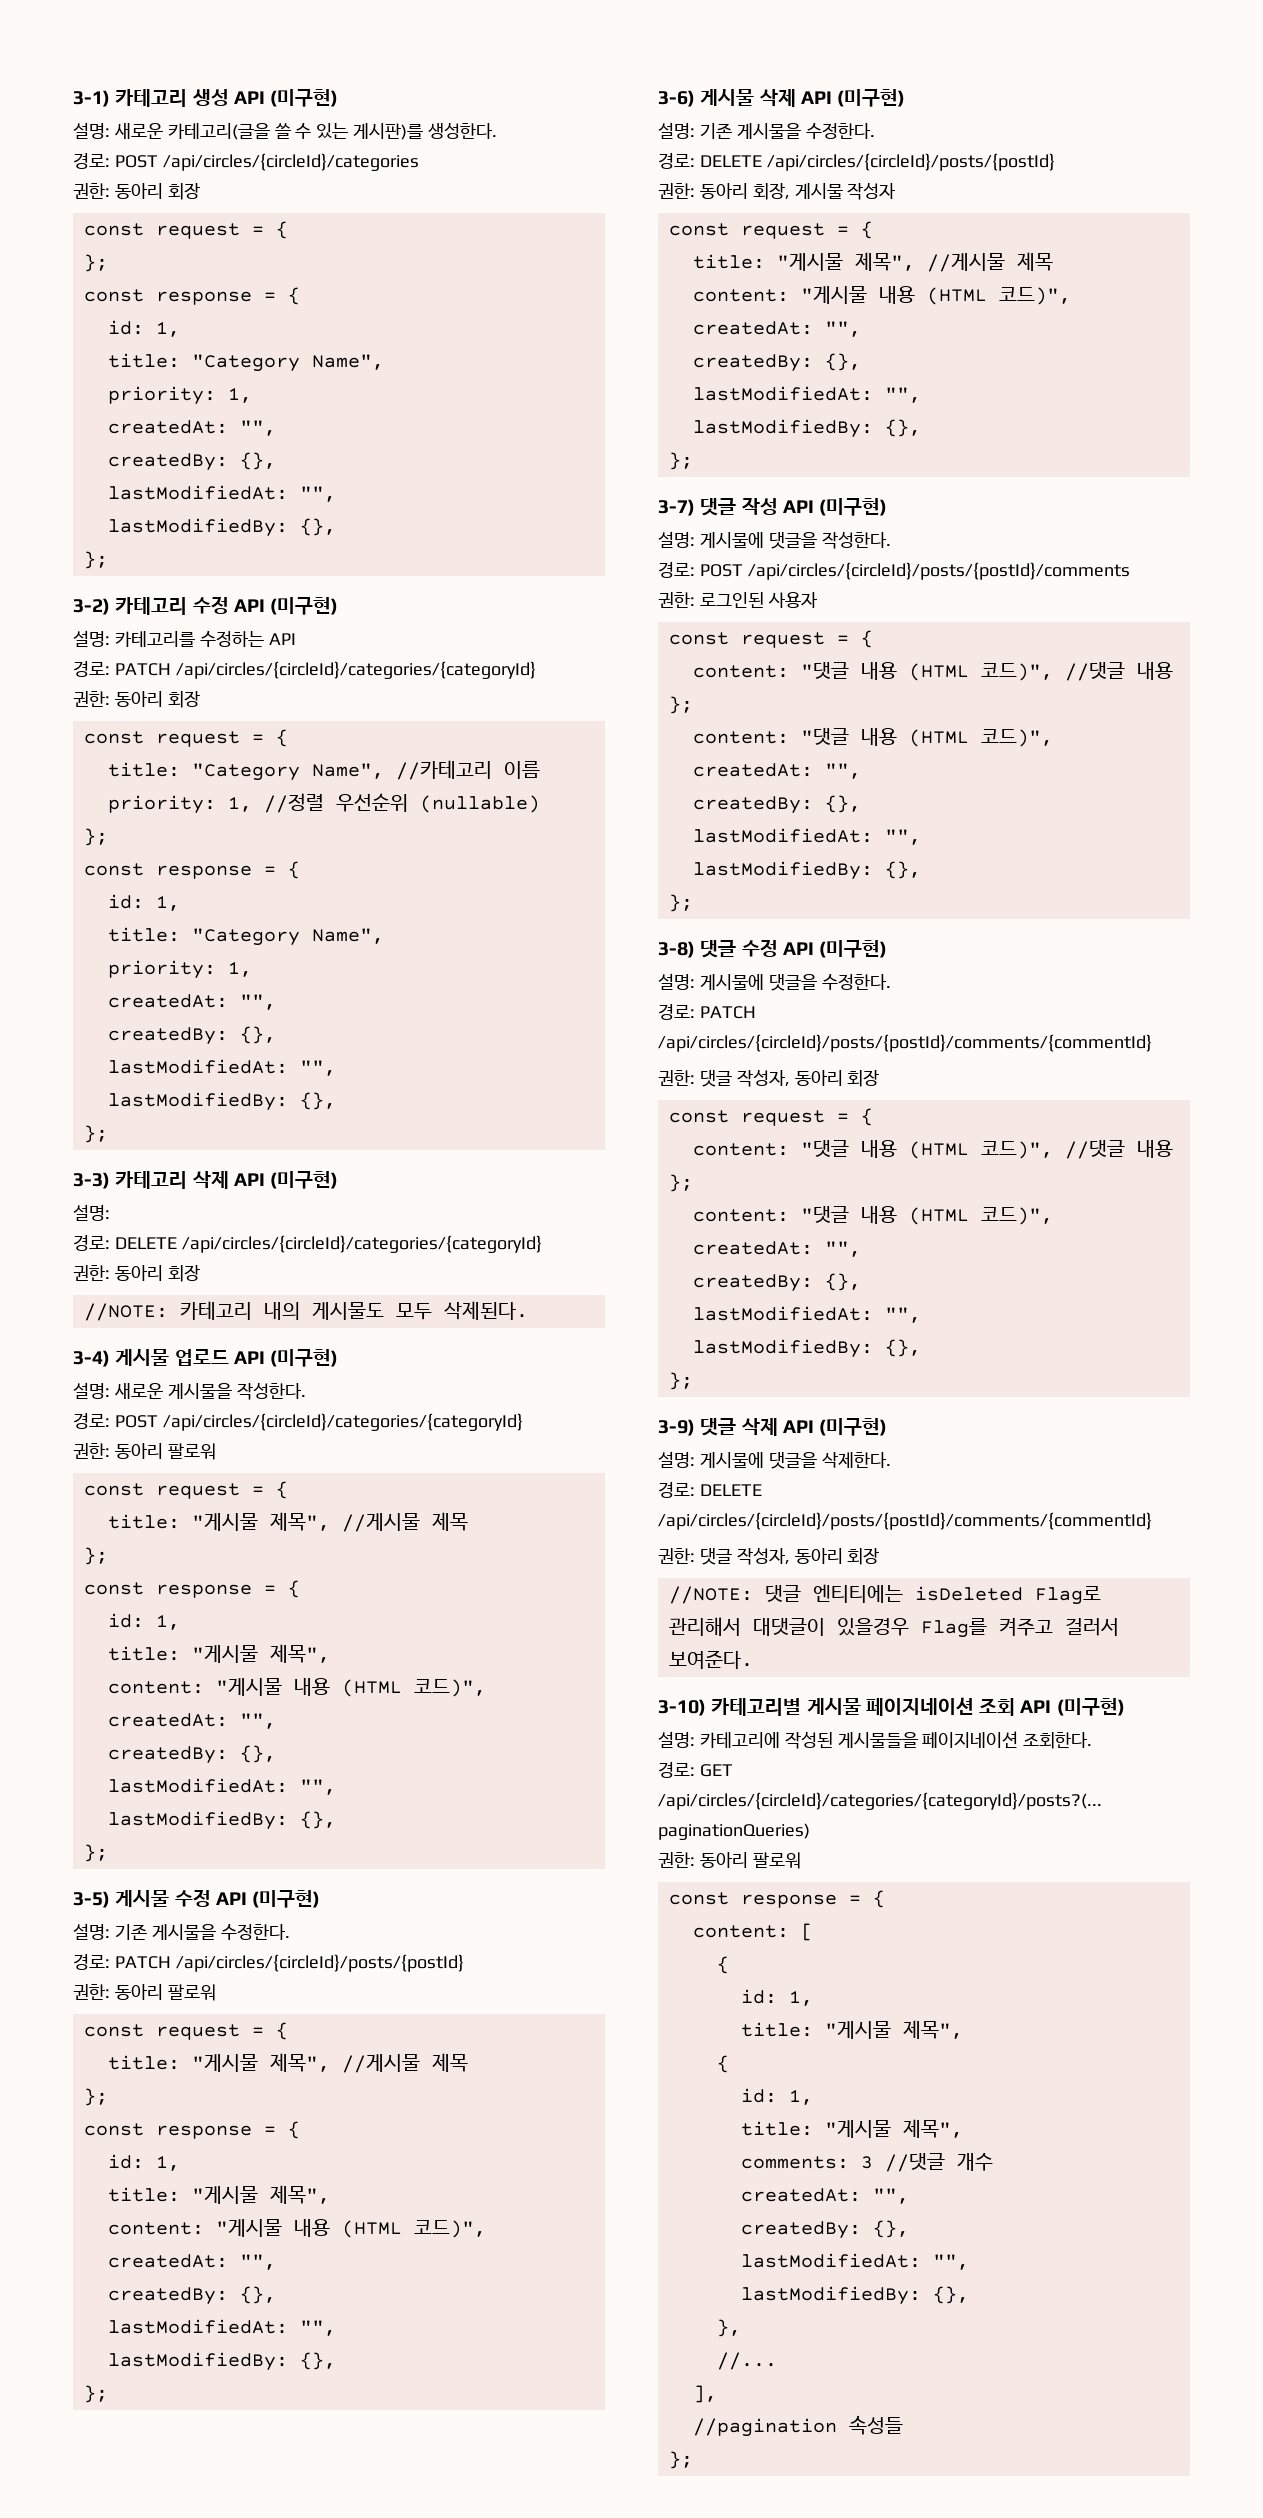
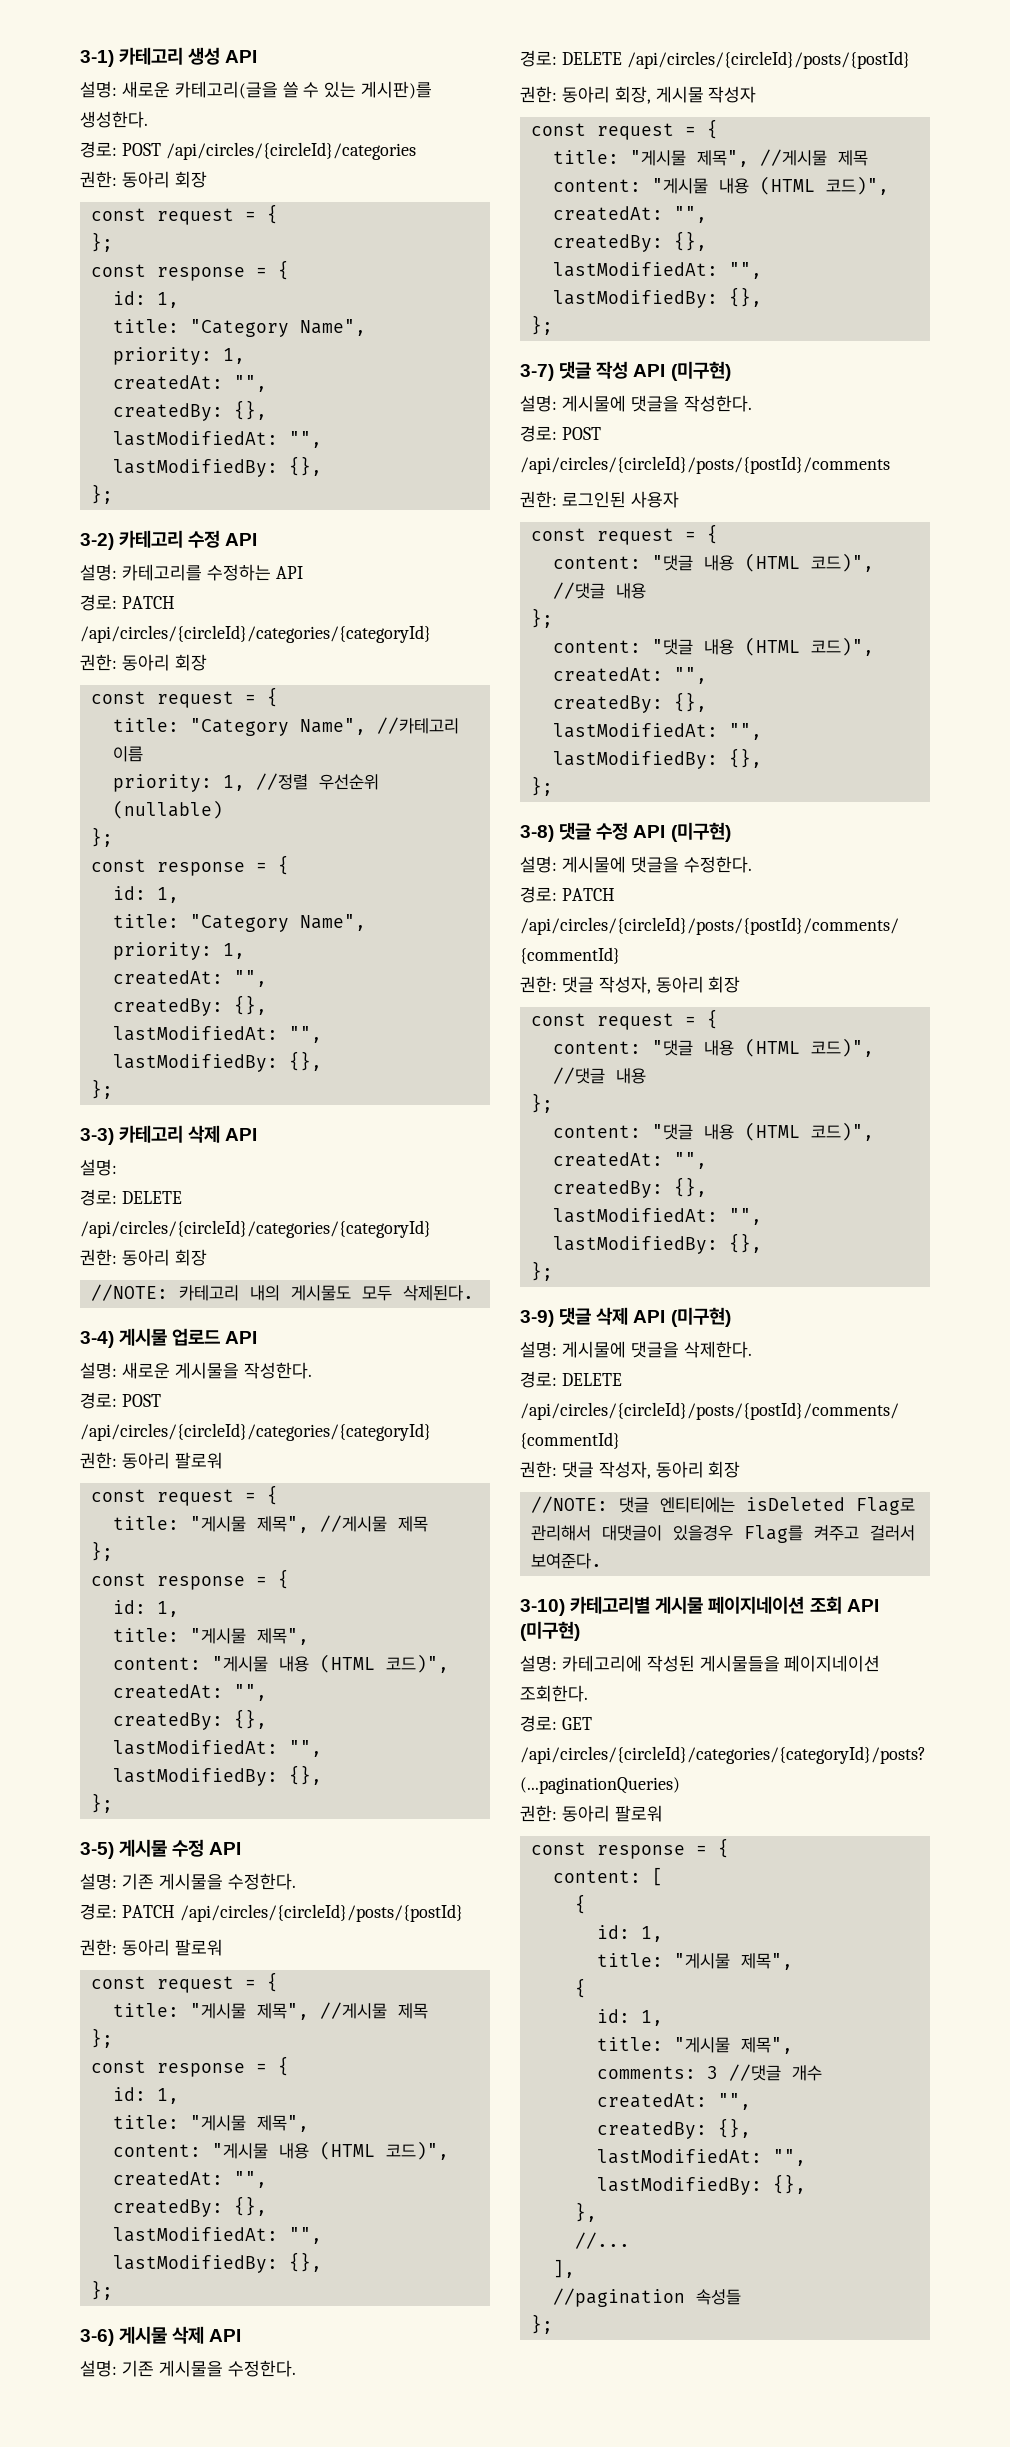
- 3-1) 카테고리 생성 API (미구현)
+ 3-1) 카테고리 생성 API
- 3-2) 카테고리 수정 API (미구현)
+ 3-2) 카테고리 수정 API
- 3-3) 카테고리 삭제 API (미구현)
+ 3-3) 카테고리 삭제 API
- 3-4) 게시물 업로드 API (미구현)
+ 3-4) 게시물 업로드 API
- 3-5) 게시물 수정 API (미구현)
+ 3-5) 게시물 수정 API
- 3-6) 게시물 삭제 API (미구현)
+ 3-6) 게시물 삭제 API

